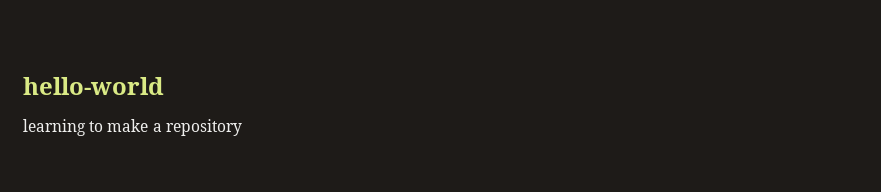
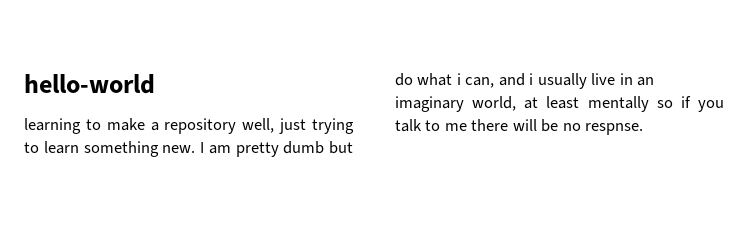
- learning to make a repository
+ learning to make a repository well, just trying to learn something new. I am pretty dumb but do what i can, and i usually live in an imaginary world, at least mentally so if you talk to me there will be no respnse.

